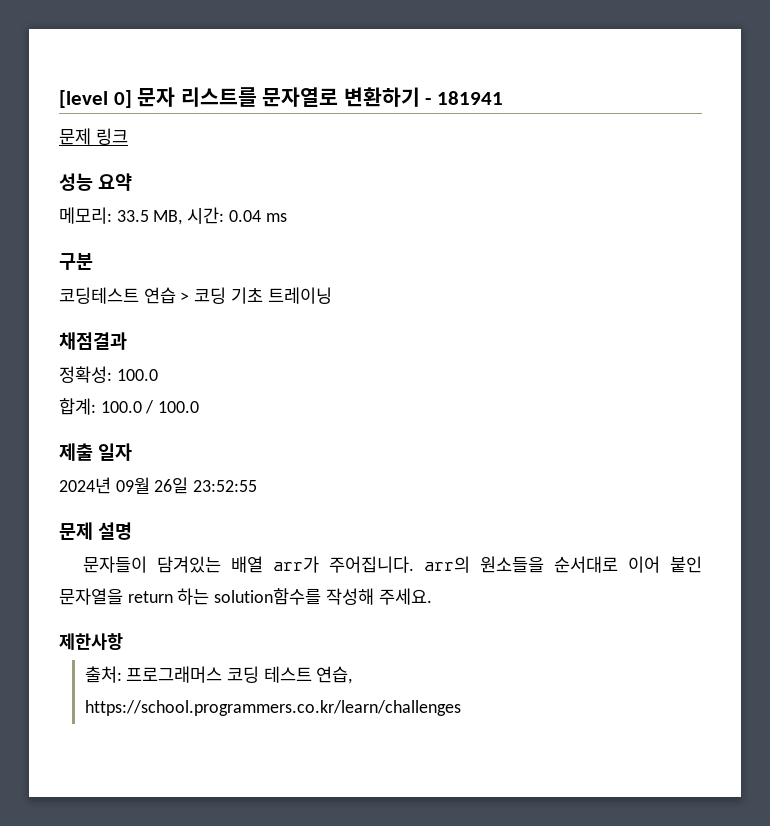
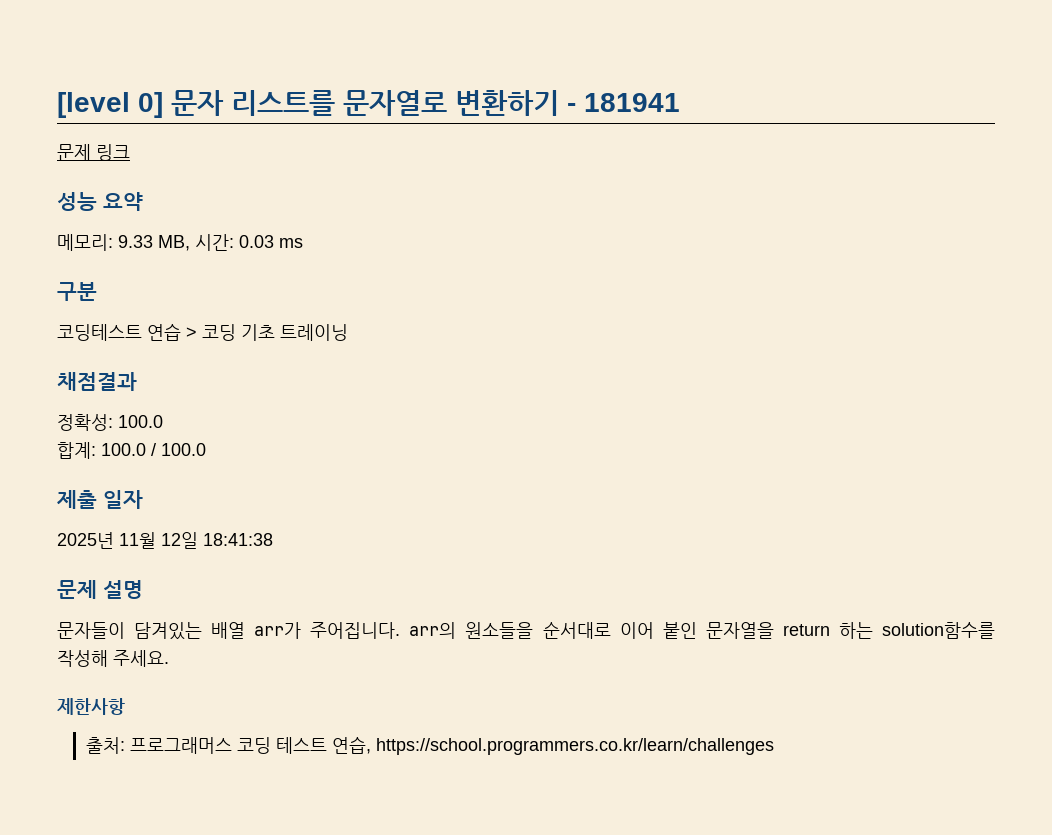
- 메모리: 33.5 MB, 시간: 0.04 ms
+ 메모리: 9.33 MB, 시간: 0.03 ms
- 2024년 09월 26일 23:52:55
+ 2025년 11월 12일 18:41:38

